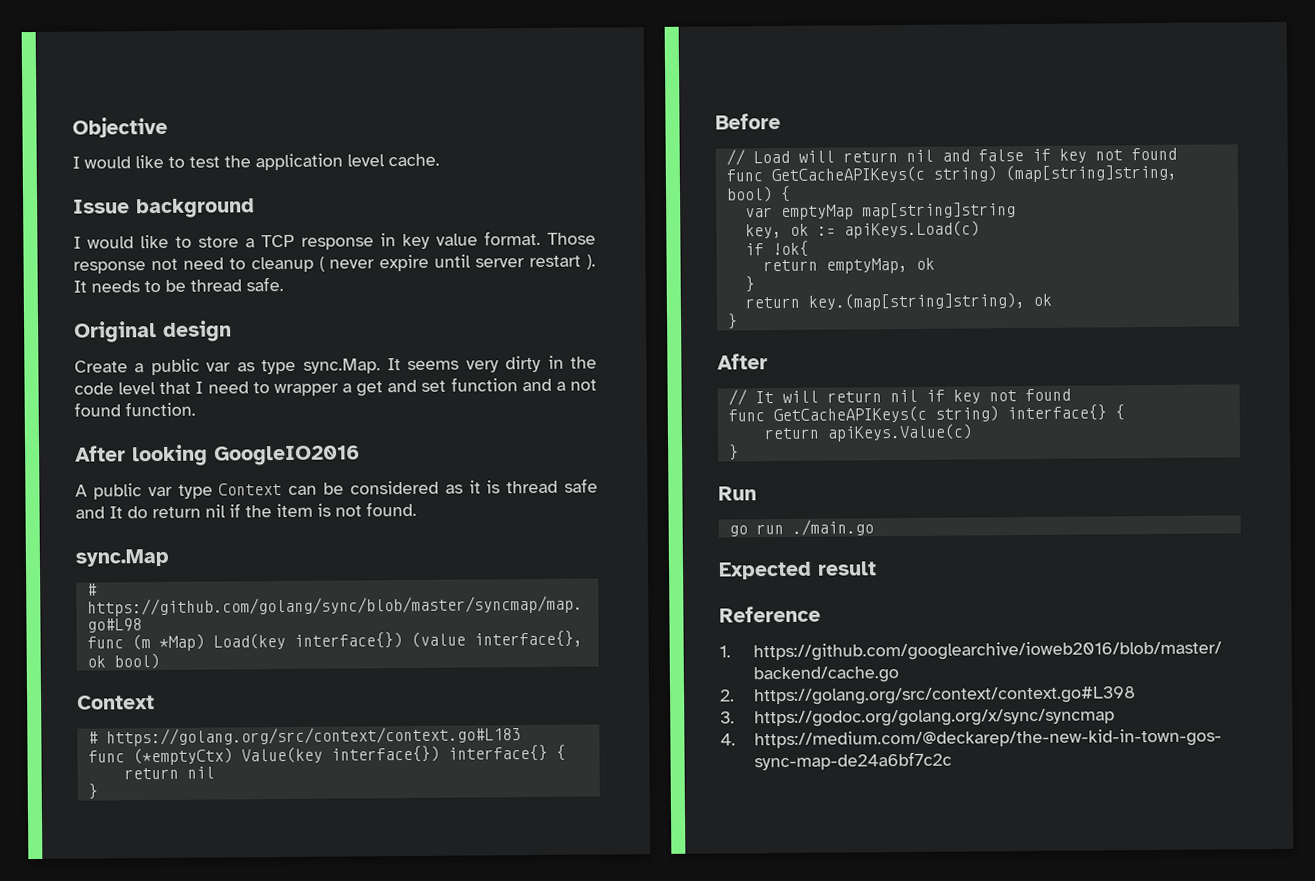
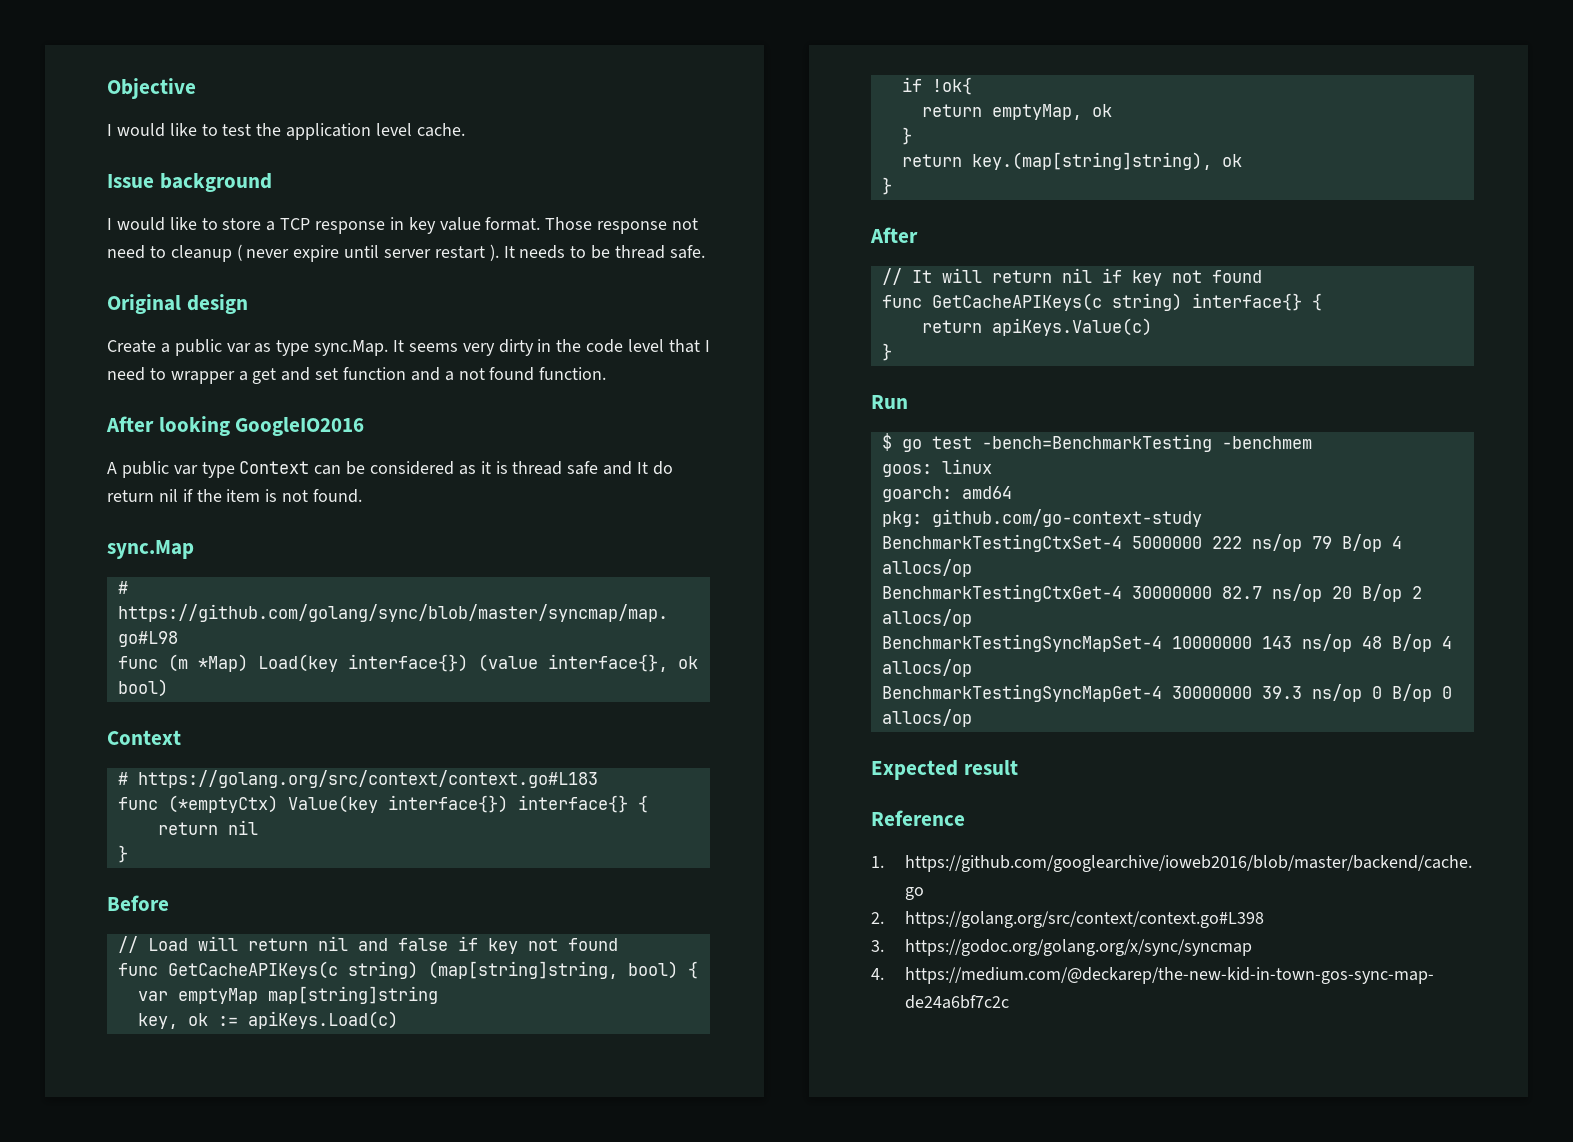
- go run ./main.go
+ $ go test -bench=BenchmarkTesting -benchmem
+ goos: linux
+ goarch: amd64
+ pkg: github.com/go-context-study
+ BenchmarkTestingCtxSet-4 5000000 222 ns/op 79 B/op 4 allocs/op
+ BenchmarkTestingCtxGet-4 30000000 82.7 ns/op 20 B/op 2 allocs/op
+ BenchmarkTestingSyncMapSet-4 10000000 143 ns/op 48 B/op 4 allocs/op
+ BenchmarkTestingSyncMapGet-4 30000000 39.3 ns/op 0 B/op 0 allocs/op

